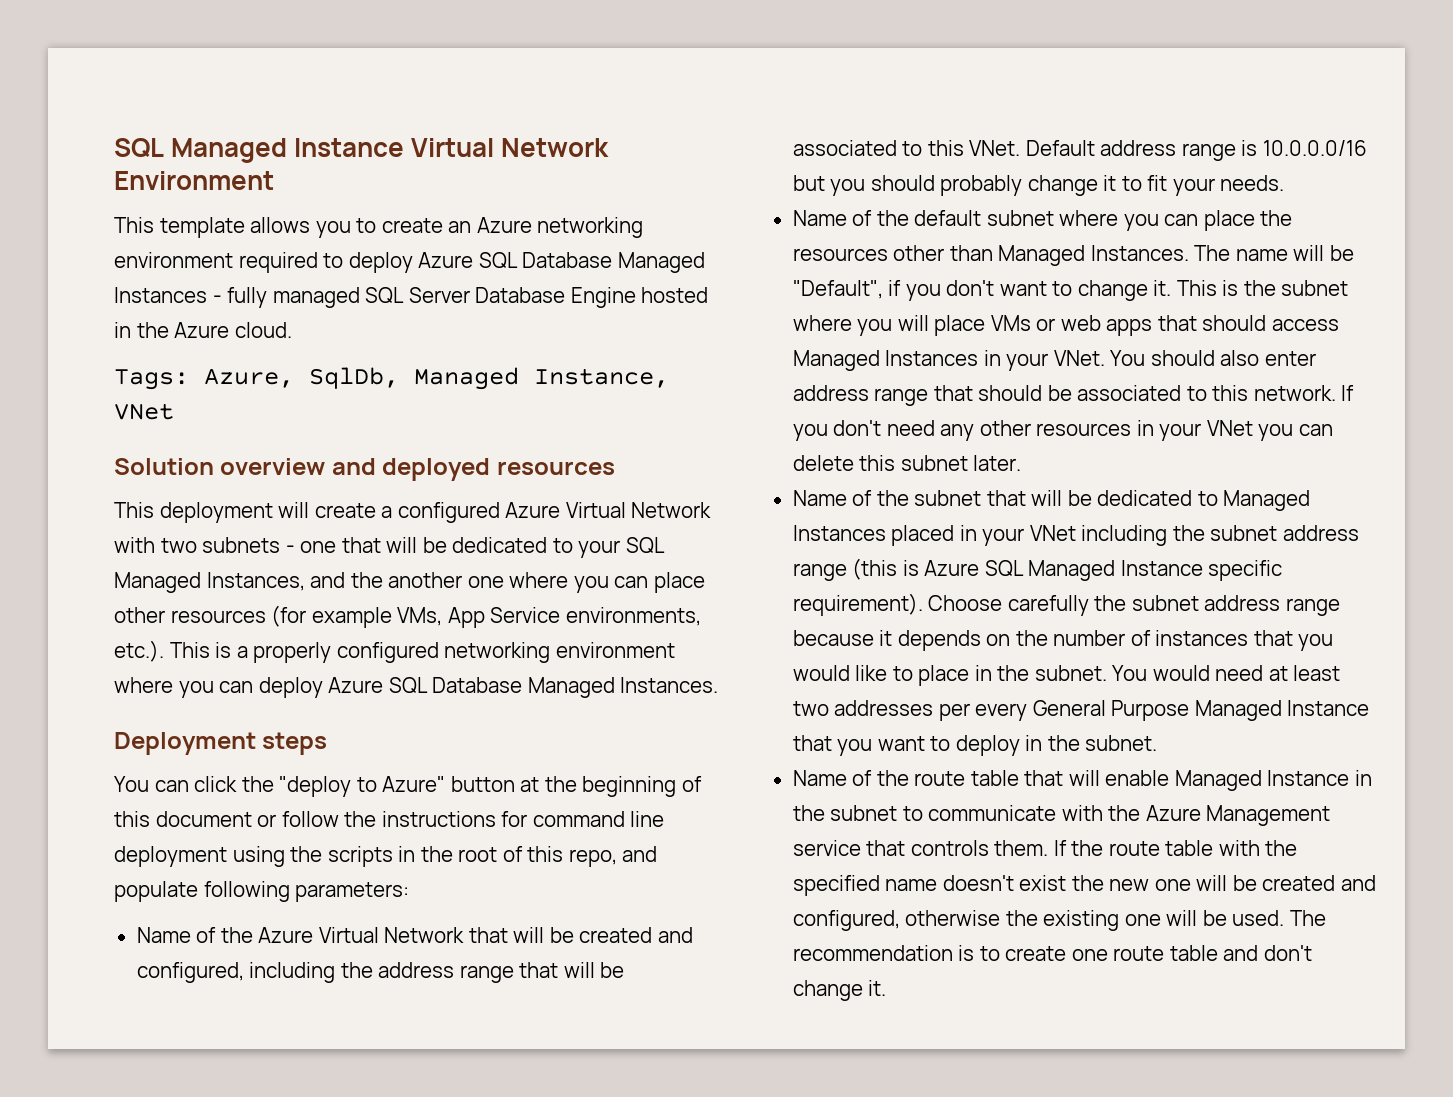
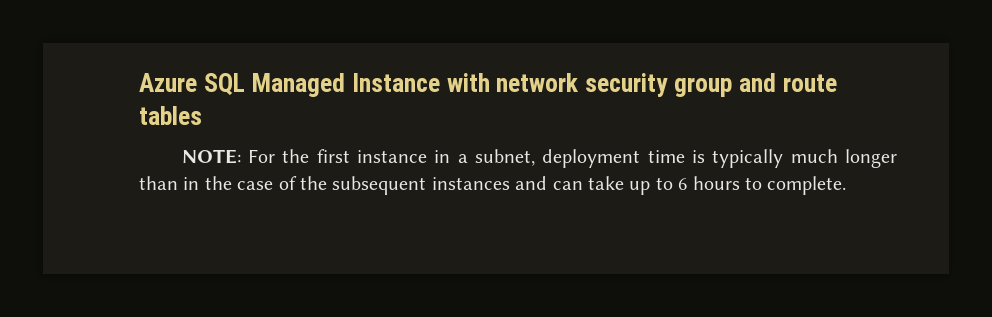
- SQL Managed Instance Virtual Network Environment
- This template allows you to create an Azure networking environment required to deploy Azure SQL Database Managed Instances - fully managed SQL Server Database Engine hosted in the Azure cloud.
- Tags: Azure, SqlDb, Managed Instance, VNet
- Solution overview and deployed resources
- This deployment will create a configured Azure Virtual Network with two subnets - one that will be dedicated to your SQL Managed Instances, and the another one where you can place other resources (for example VMs, App Service environments, etc.). This is a properly configured networking environment where you can deploy Azure SQL Database Managed Instances.
- Deployment steps
- You can click the "deploy to Azure" button at the beginning of this document or follow the instructions for command line deployment using the scripts in the root of this repo, and populate following parameters:
- Name of the Azure Virtual Network that will be created and configured, including the address range that will be associated to this VNet. Default address range is 10.0.0.0/16 but you should probably change it to fit your needs.
- Name of the default subnet where you can place the resources other than Managed Instances. The name will be "Default", if you don't want to change it. This is the subnet where you will place VMs or web apps that should access Managed Instances in your VNet. You should also enter address range that should be associated to this network. If you don't need any other resources in your VNet you can delete this subnet later.
- Name of the subnet that will be dedicated to Managed Instances placed in your VNet including the subnet address range (this is Azure SQL Managed Instance specific requirement). Choose carefully the subnet address range because it depends on the number of instances that you would like to place in the subnet. You would need at least two addresses per every General Purpose Managed Instance that you want to deploy in the subnet.
- Name of the route table that will enable Managed Instance in the subnet to communicate with the Azure Management service that controls them. If the route table with the specified name doesn't exist the new one will be created and configured, otherwise the existing one will be used. The recommendation is to create one route table and don't change it.
+ Azure SQL Managed Instance with network security group and route tables
+ NOTE: For the first instance in a subnet, deployment time is typically much longer than in the case of the subsequent instances and can take up to 6 hours to complete.

